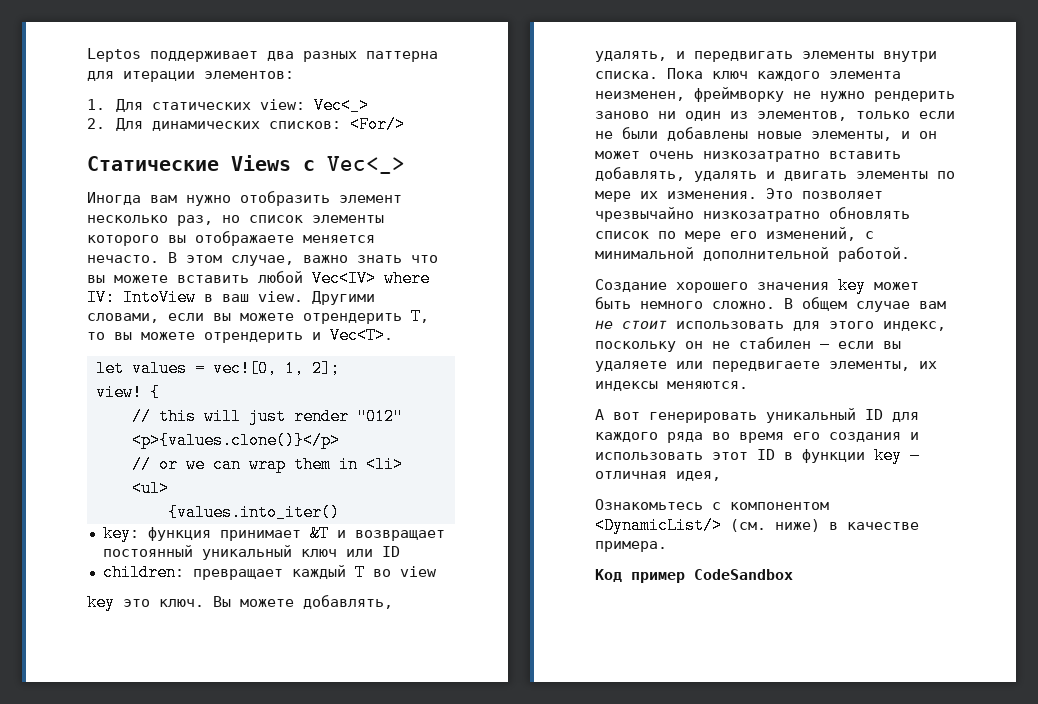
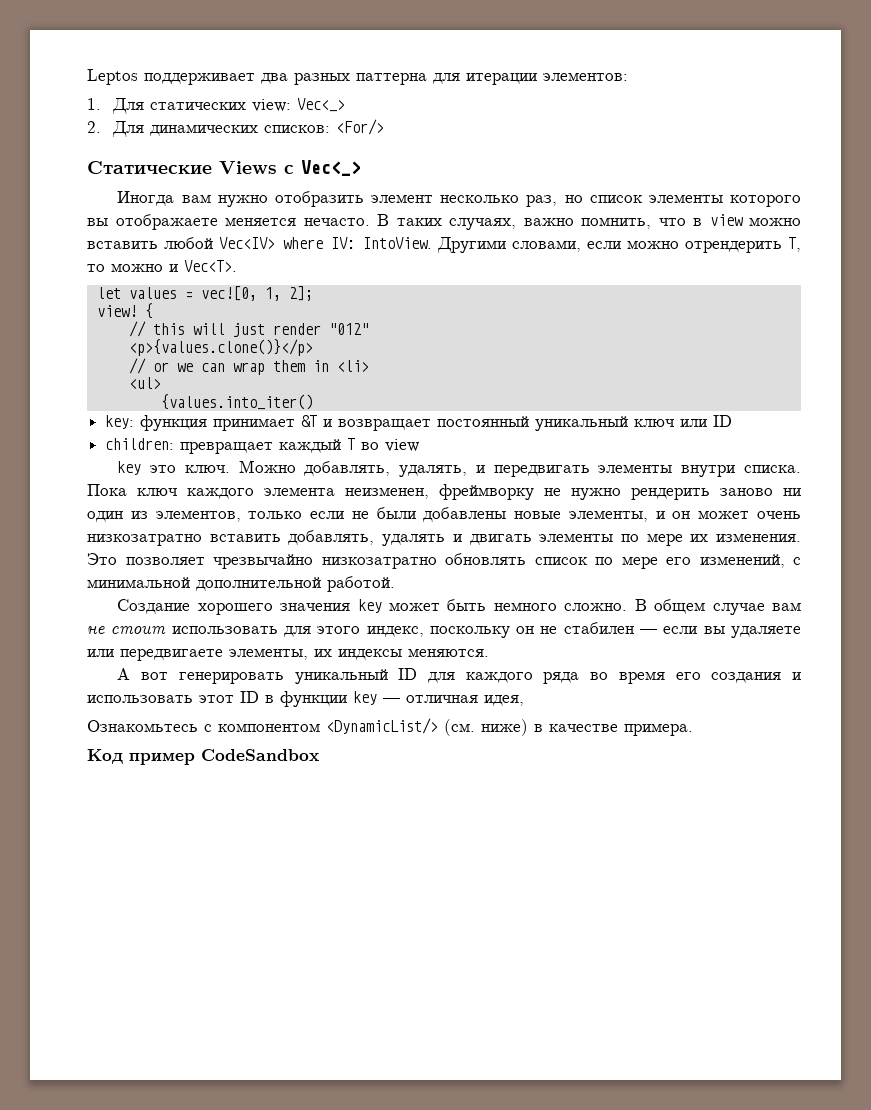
- В этом случае, важно знать что вы можете вставить любой Vec<IV> where IV: IntoView в ваш view.
+ В таких случаях, важно помнить, что в view можно вставить любой Vec<IV> where IV: IntoView.
- Другими словами, если вы можете отрендерить T, то вы можете отрендерить и Vec<T>.
+ Другими словами, если можно отрендерить T, то можно и Vec<T>.
- Вы можете добавлять, удалять, и передвигать элементы внутри списка.
+ Можно добавлять, удалять, и передвигать элементы внутри списка.

